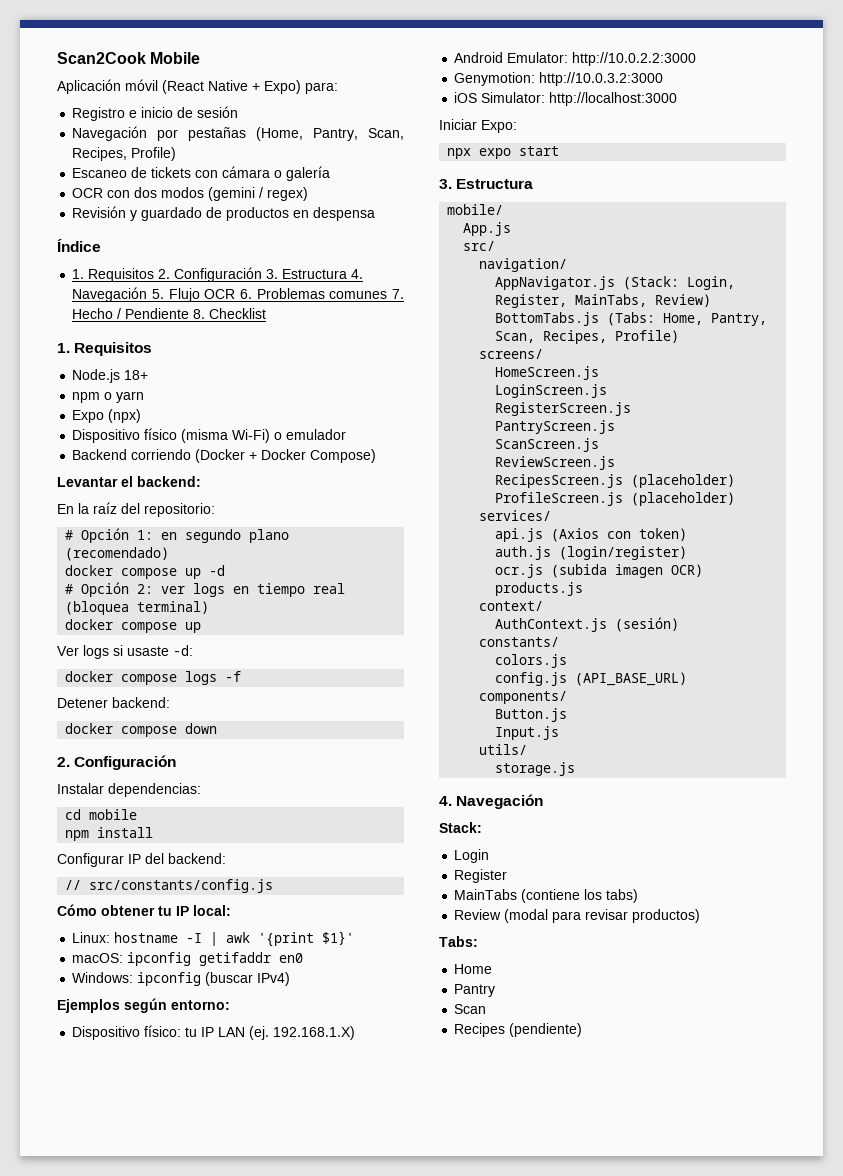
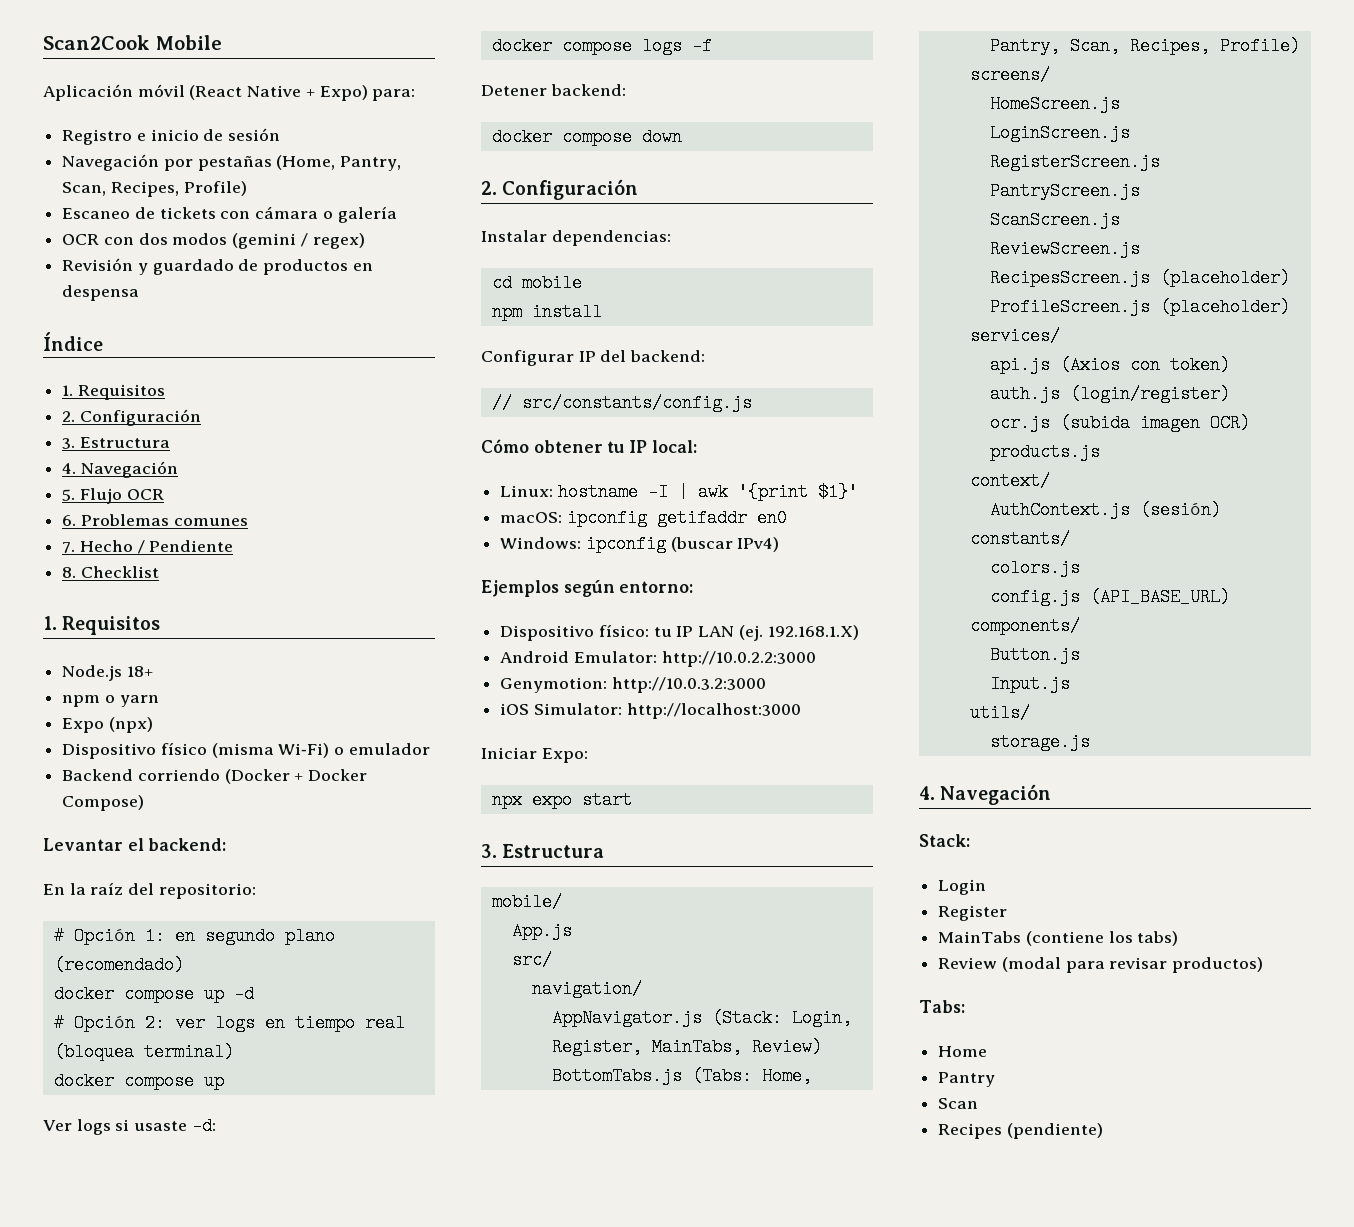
  Índice
- 1. Requisitos 2. Configuración 3. Estructura 4. Navegación 5. Flujo OCR 6. Problemas comunes 7. Hecho / Pendiente 8. Checklist
+ 1. Requisitos
+ 2. Configuración
+ 3. Estructura
+ 4. Navegación
+ 5. Flujo OCR
+ 6. Problemas comunes
+ 7. Hecho / Pendiente
+ 8. Checklist

